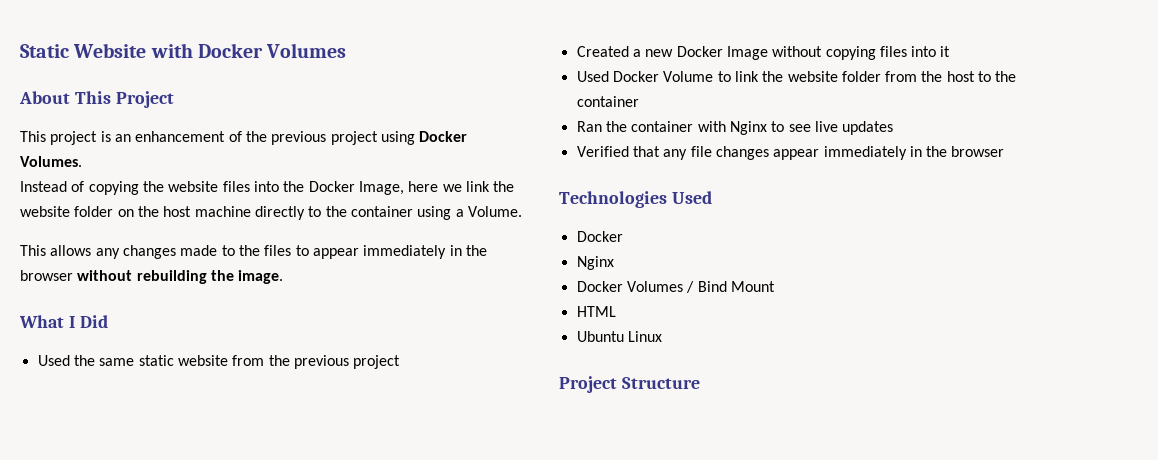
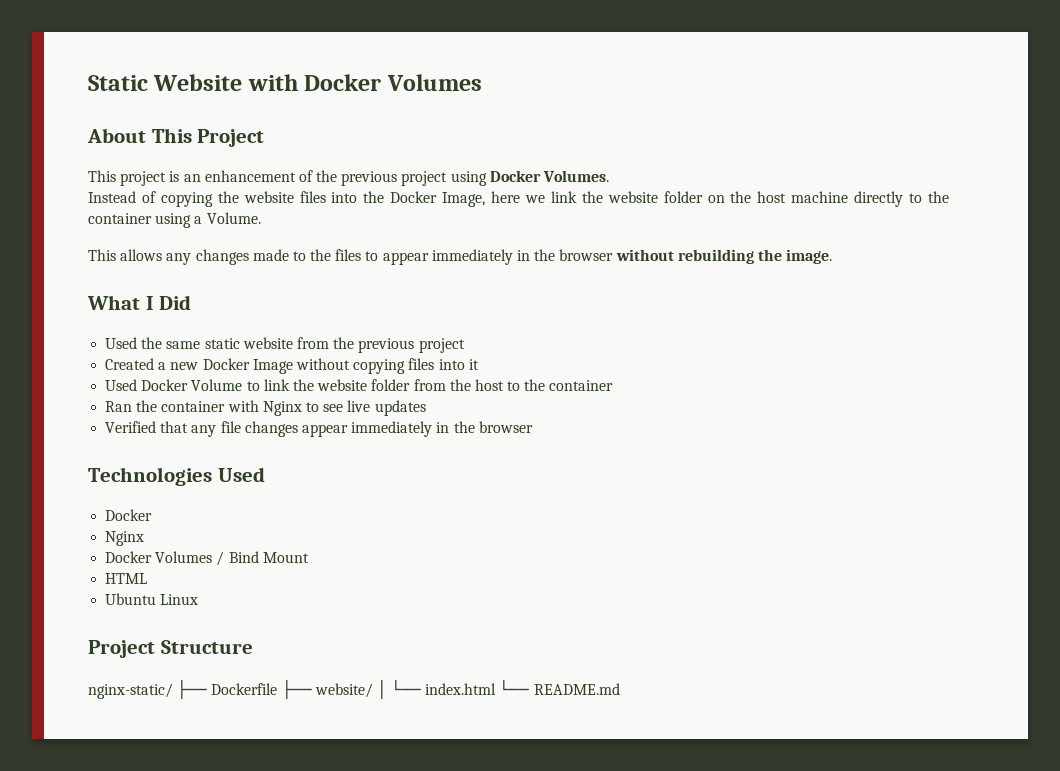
+ nginx-static/ ├── Dockerfile ├── website/ │ └── index.html └── README.md

